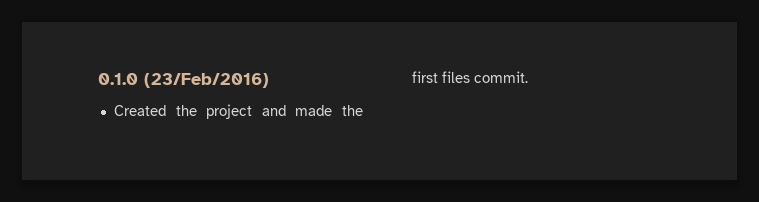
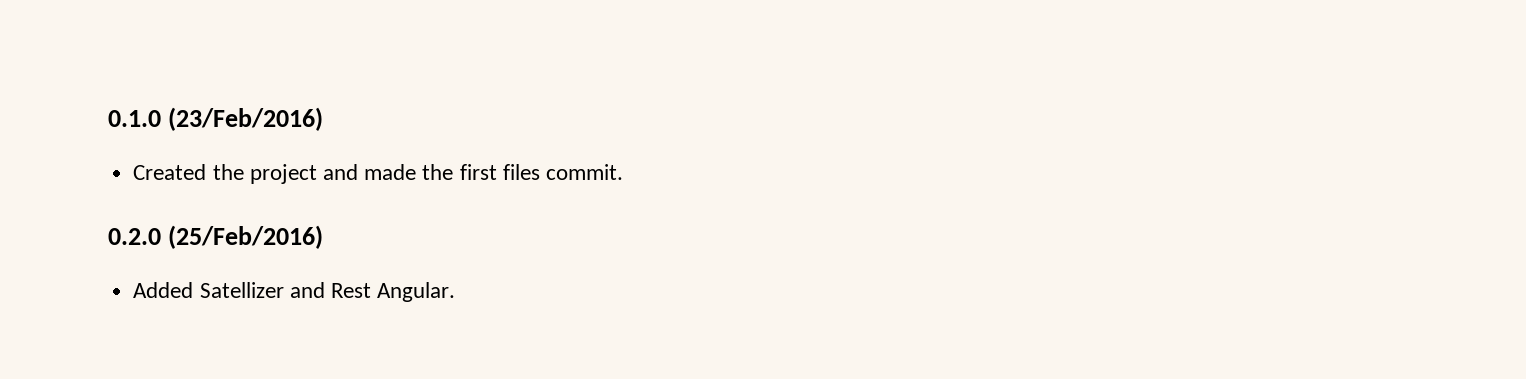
+ 0.2.0 (25/Feb/2016)
+ Added Satellizer and Rest Angular.

